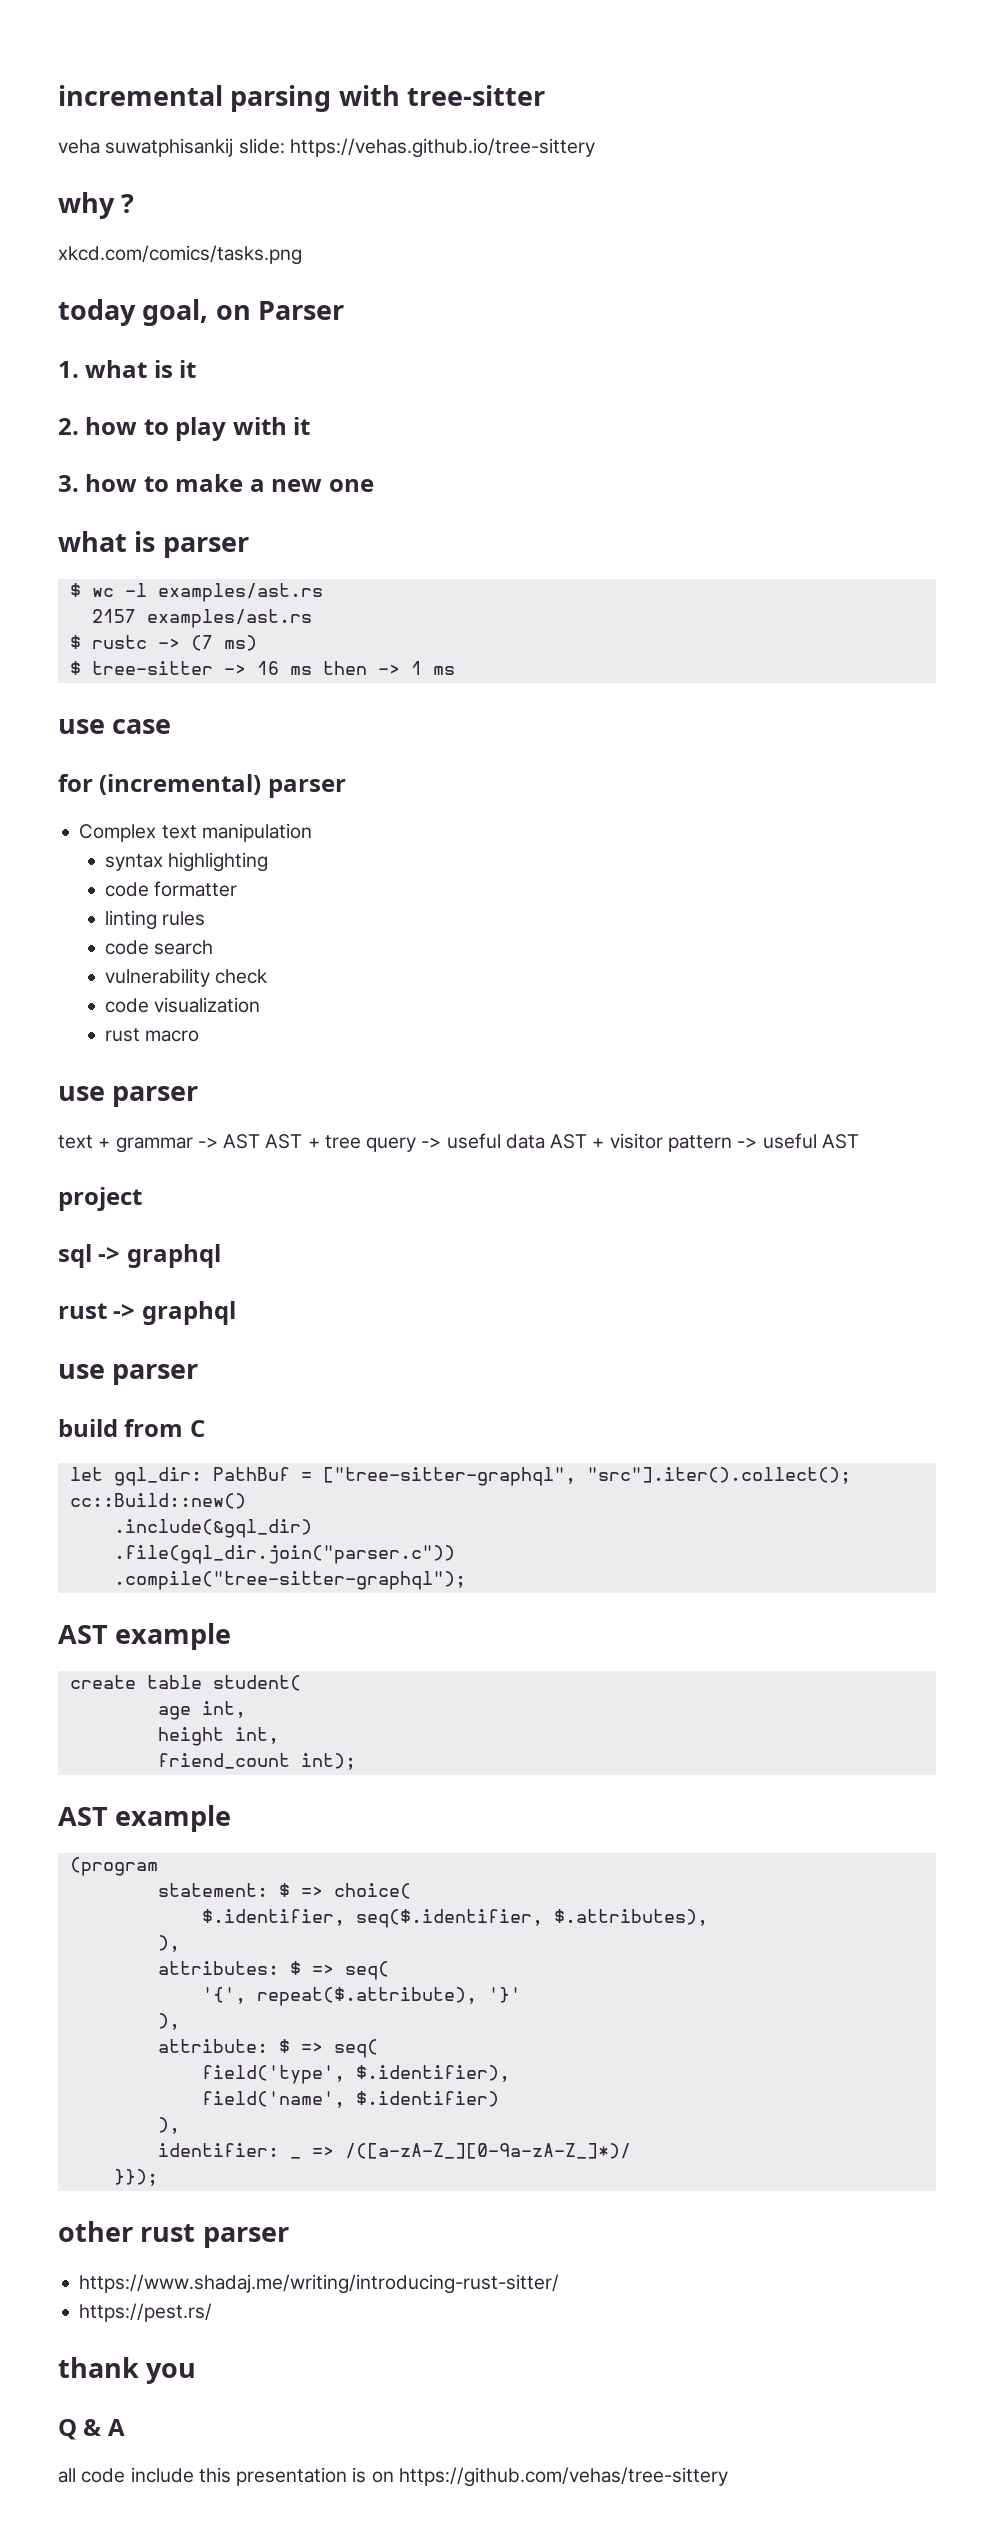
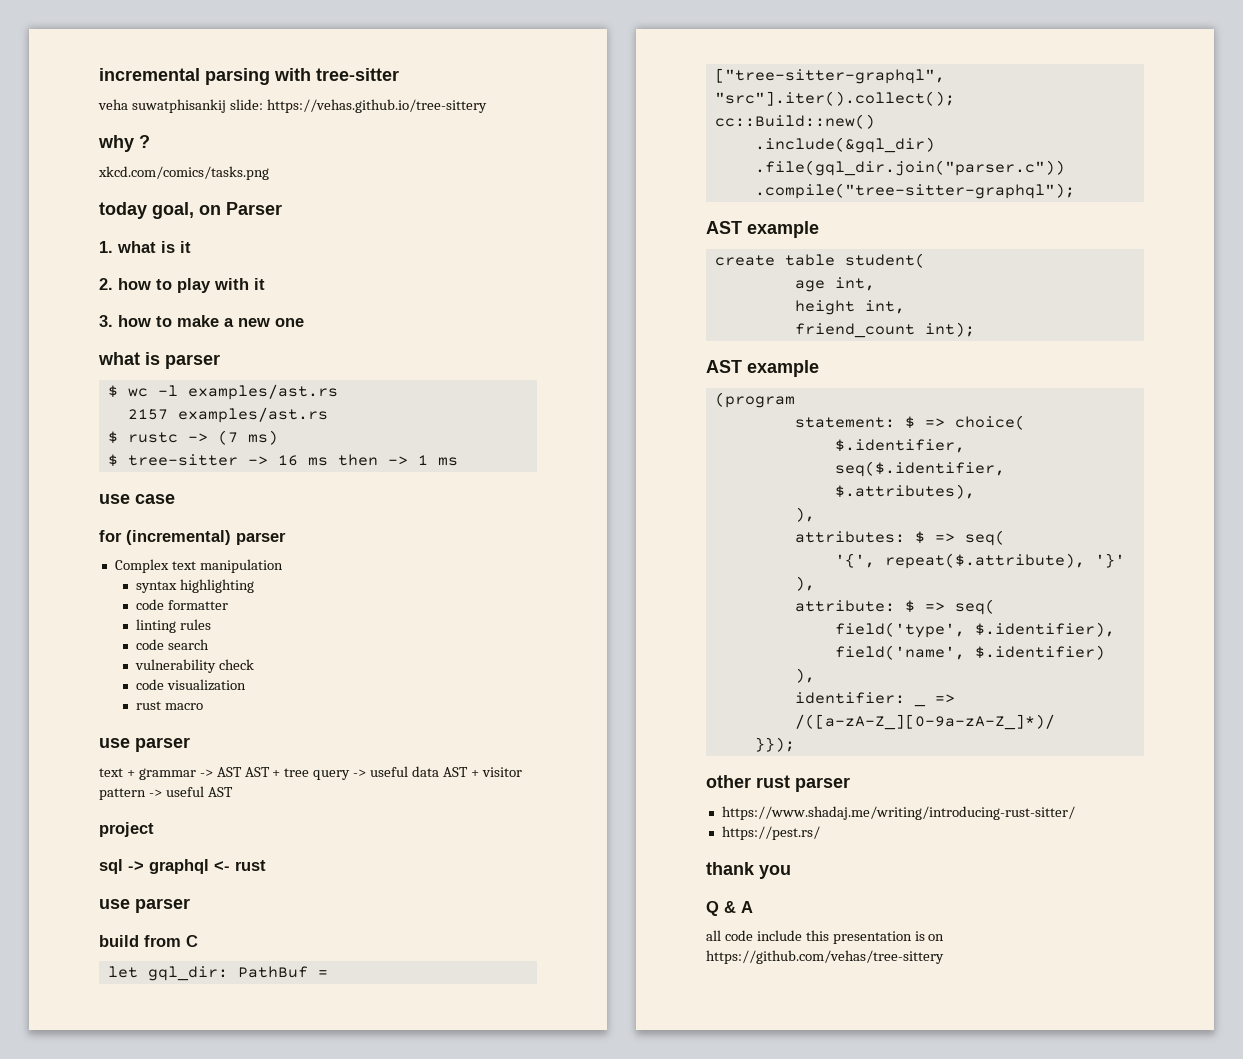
- sql -> graphql
- rust -> graphql
+ sql -> graphql <- rust

